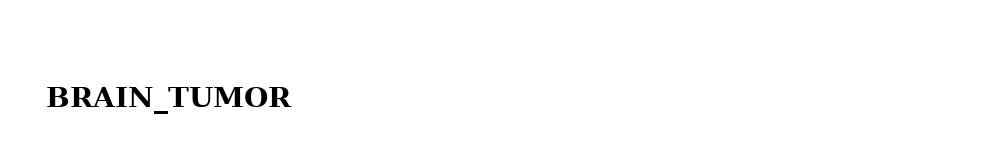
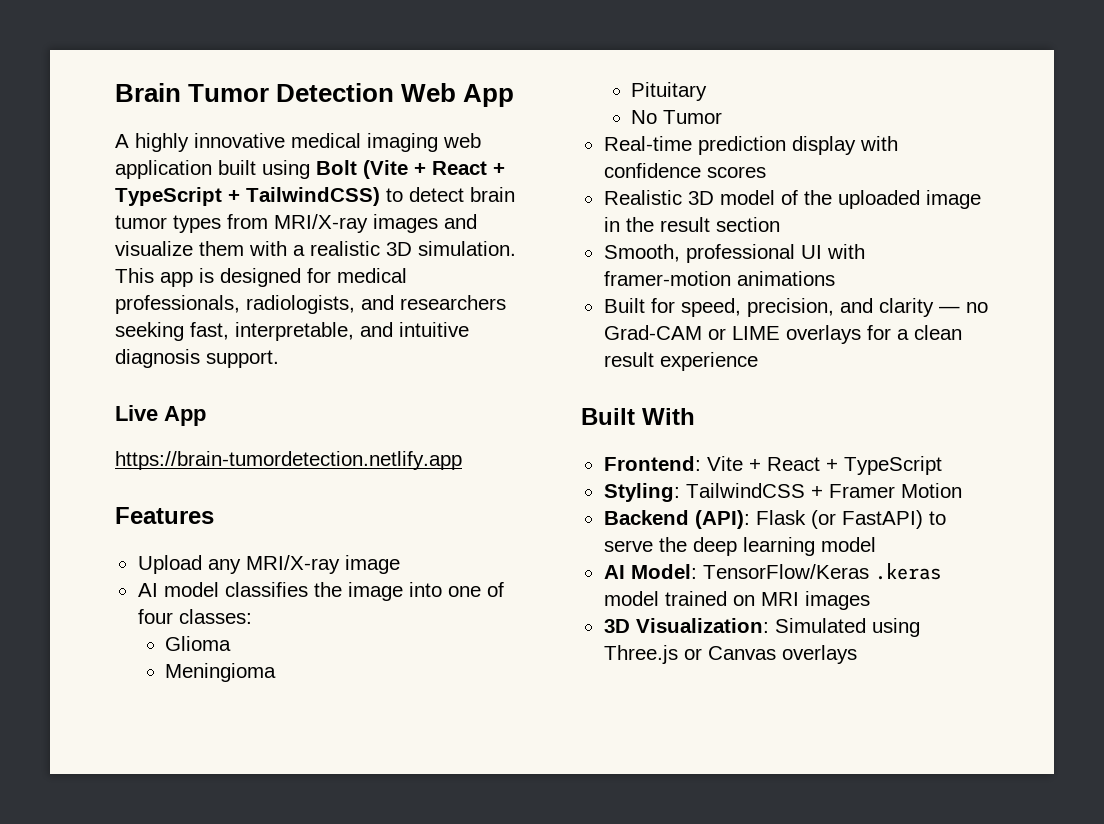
- BRAIN_TUMOR
+ Brain Tumor Detection Web App
+ A highly innovative medical imaging web application built using Bolt (Vite + React + TypeScript + TailwindCSS) to detect brain tumor types from MRI/X-ray images and visualize them with a realistic 3D simulation. This app is designed for medical professionals, radiologists, and researchers seeking fast, interpretable, and intuitive diagnosis support.
+ Live App
+ https://brain-tumordetection.netlify.app
+ Features
+ Upload any MRI/X-ray image
+ AI model classifies the image into one of four classes:
+ Glioma
+ Meningioma
+ Pituitary
+ No Tumor
+ Real-time prediction display with confidence scores
+ Realistic 3D model of the uploaded image in the result section
+ Smooth, professional UI with framer-motion animations
+ Built for speed, precision, and clarity — no Grad-CAM or LIME overlays for a clean result experience
+ Built With
+ Frontend: Vite + React + TypeScript
+ Styling: TailwindCSS + Framer Motion
+ Backend (API): Flask (or FastAPI) to serve the deep learning model
+ AI Model: TensorFlow/Keras .keras model trained on MRI images
+ 3D Visualization: Simulated using Three.js or Canvas overlays

